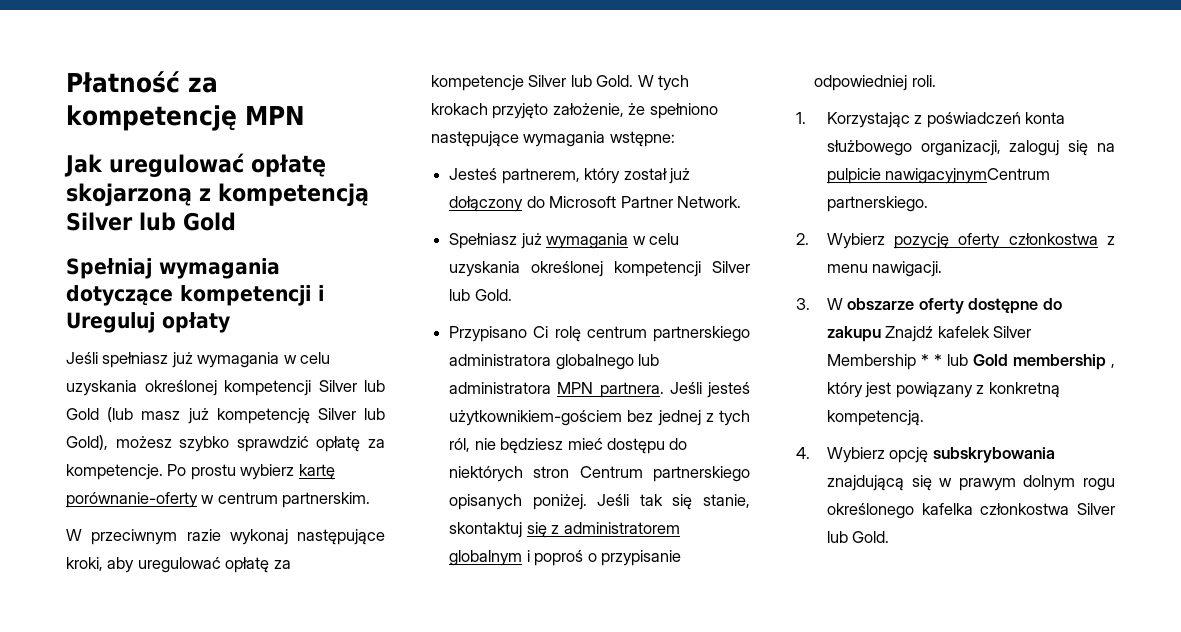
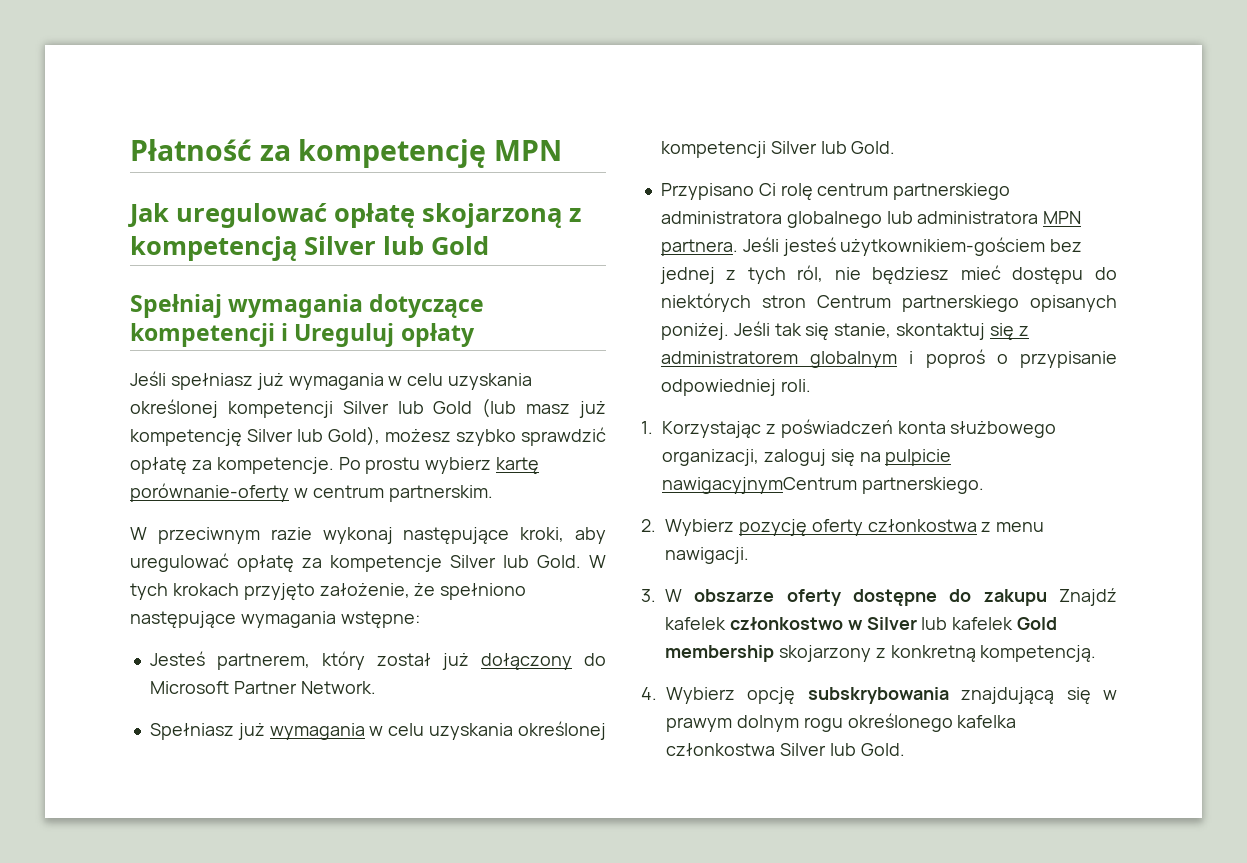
- 3. W obszarze oferty dostępne do zakupu Znajdź kafelek Silver Membership * * lub Gold membership , który jest powiązany z konkretną kompetencją.
+ 3. W obszarze oferty dostępne do zakupu Znajdź kafelek członkostwo w Silver lub kafelek Gold membership skojarzony z konkretną kompetencją.

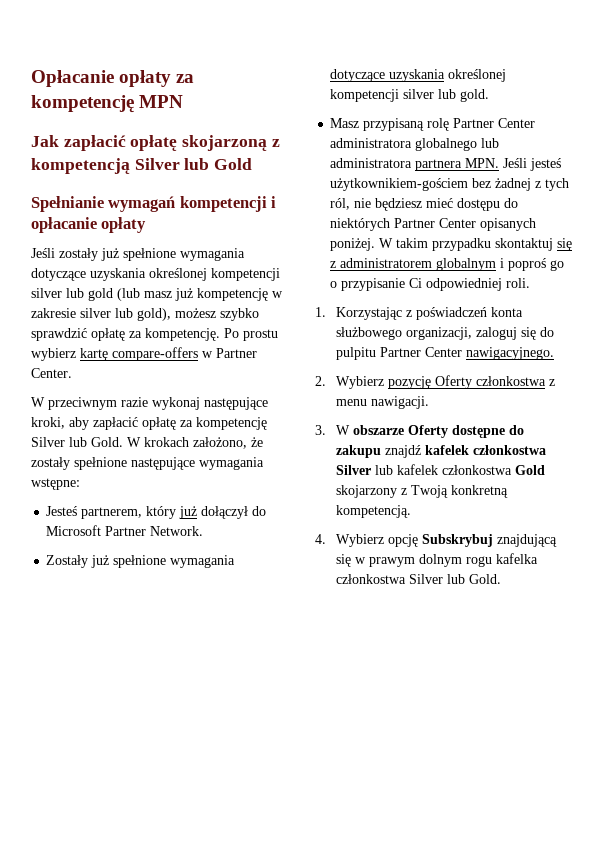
- Płatność za kompetencję MPN
+ Opłacanie opłaty za kompetencję MPN
- Jak uregulować opłatę skojarzoną z kompetencją Silver lub Gold
+ Jak zapłacić opłatę skojarzoną z kompetencją Silver lub Gold
- Spełniaj wymagania dotyczące kompetencji i Ureguluj opłaty
+ Spełnianie wymagań kompetencji i opłacanie opłaty
- Jeśli spełniasz już wymagania w celu uzyskania określonej kompetencji Silver lub Gold (lub masz już kompetencję Silver lub Gold), możesz szybko sprawdzić opłatę za kompetencje.
+ Jeśli zostały już spełnione wymagania dotyczące uzyskania określonej kompetencji silver lub gold (lub masz już kompetencję w zakresie silver lub gold), możesz szybko sprawdzić opłatę za kompetencję.
- Po prostu wybierz kartę porównanie-oferty w centrum partnerskim.
+ Po prostu wybierz kartę compare-offers w Partner Center.
- W przeciwnym razie wykonaj następujące kroki, aby uregulować opłatę za kompetencje Silver lub Gold.
+ W przeciwnym razie wykonaj następujące kroki, aby zapłacić opłatę za kompetencję Silver lub Gold.
- W tych krokach przyjęto założenie, że spełniono następujące wymagania wstępne:
+ W krokach założono, że zostały spełnione następujące wymagania wstępne:
- Jesteś partnerem, który został już dołączony do Microsoft Partner Network.
+ Jesteś partnerem, który już dołączył do Microsoft Partner Network.
- Spełniasz już wymagania w celu uzyskania określonej kompetencji Silver lub Gold.
- Przypisano Ci rolę centrum partnerskiego administratora globalnego lub administratora MPN partnera. Jeśli jesteś użytkownikiem-gościem bez jednej z tych ról, nie będziesz mieć dostępu do niektórych stron Centrum partnerskiego opisanych poniżej. Jeśli tak się stanie, skontaktuj się z administratorem globalnym i poproś o przypisanie odpowiedniej roli.
+ Zostały już spełnione wymagania dotyczące uzyskania określonej kompetencji silver lub gold.
+ Masz przypisaną rolę Partner Center administratora globalnego lub administratora partnera MPN. Jeśli jesteś użytkownikiem-gościem bez żadnej z tych ról, nie będziesz mieć dostępu do niektórych Partner Center opisanych poniżej. W takim przypadku skontaktuj się z administratorem globalnym i poproś go o przypisanie Ci odpowiedniej roli.
- 1. Korzystając z poświadczeń konta służbowego organizacji, zaloguj się na pulpicie nawigacyjnymCentrum partnerskiego.
+ 1. Korzystając z poświadczeń konta służbowego organizacji, zaloguj się do pulpitu Partner Center nawigacyjnego.
- 2. Wybierz pozycję oferty członkostwa z menu nawigacji.
+ 2. Wybierz pozycję Oferty członkostwa z menu nawigacji.
- 3. W obszarze oferty dostępne do zakupu Znajdź kafelek członkostwo w Silver lub kafelek Gold membership skojarzony z konkretną kompetencją.
+ 3. W obszarze Oferty dostępne do zakupu znajdź kafelek członkostwa Silver lub kafelek członkostwa Gold skojarzony z Twoją konkretną kompetencją.
- 4. Wybierz opcję subskrybowania znajdującą się w prawym dolnym rogu określonego kafelka członkostwa Silver lub Gold.
+ 4. Wybierz opcję Subskrybuj znajdującą się w prawym dolnym rogu kafelka członkostwa Silver lub Gold.

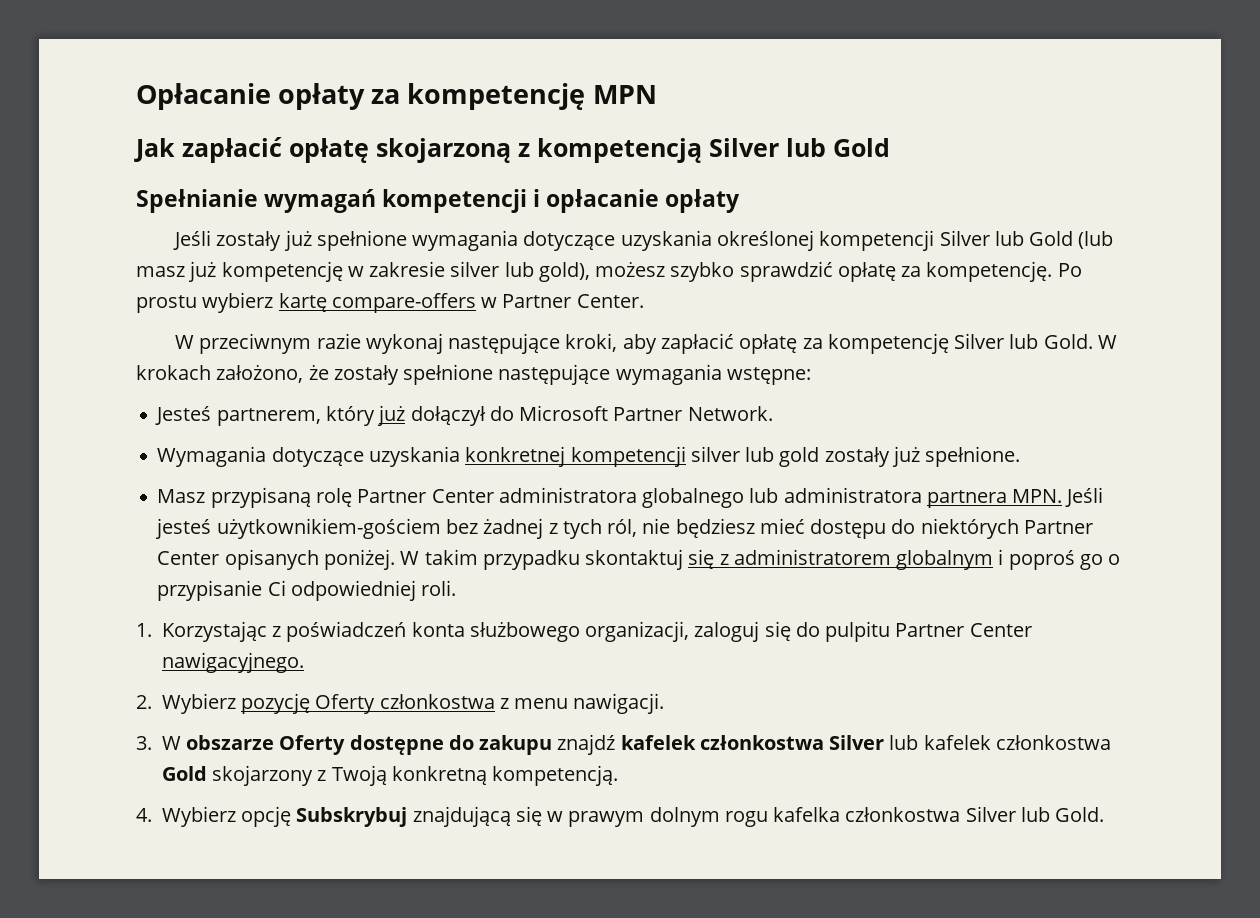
- Jeśli zostały już spełnione wymagania dotyczące uzyskania określonej kompetencji silver lub gold (lub masz już kompetencję w zakresie silver lub gold), możesz szybko sprawdzić opłatę za kompetencję.
+ Jeśli zostały już spełnione wymagania dotyczące uzyskania określonej kompetencji Silver lub Gold (lub masz już kompetencję w zakresie silver lub gold), możesz szybko sprawdzić opłatę za kompetencję.
- Zostały już spełnione wymagania dotyczące uzyskania określonej kompetencji silver lub gold.
+ Wymagania dotyczące uzyskania konkretnej kompetencji silver lub gold zostały już spełnione.

